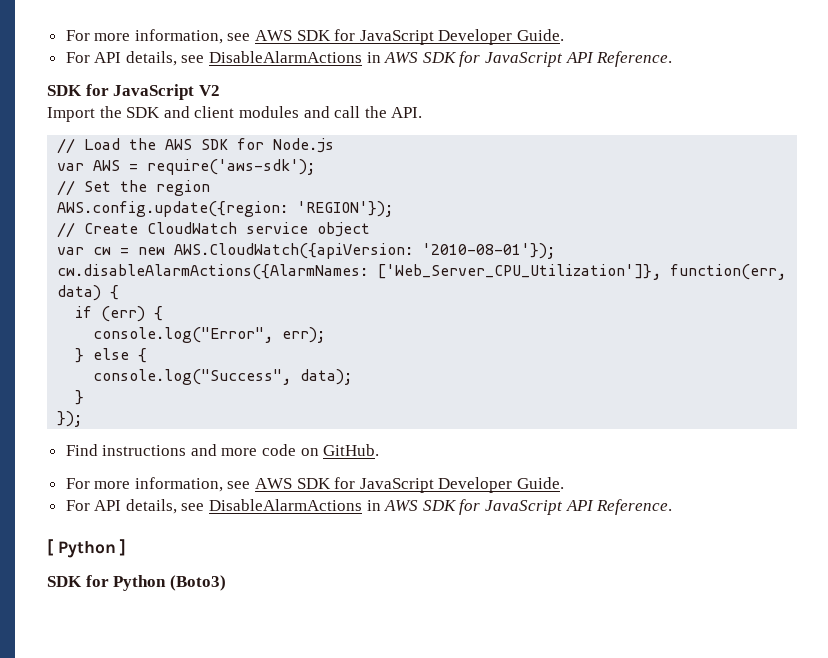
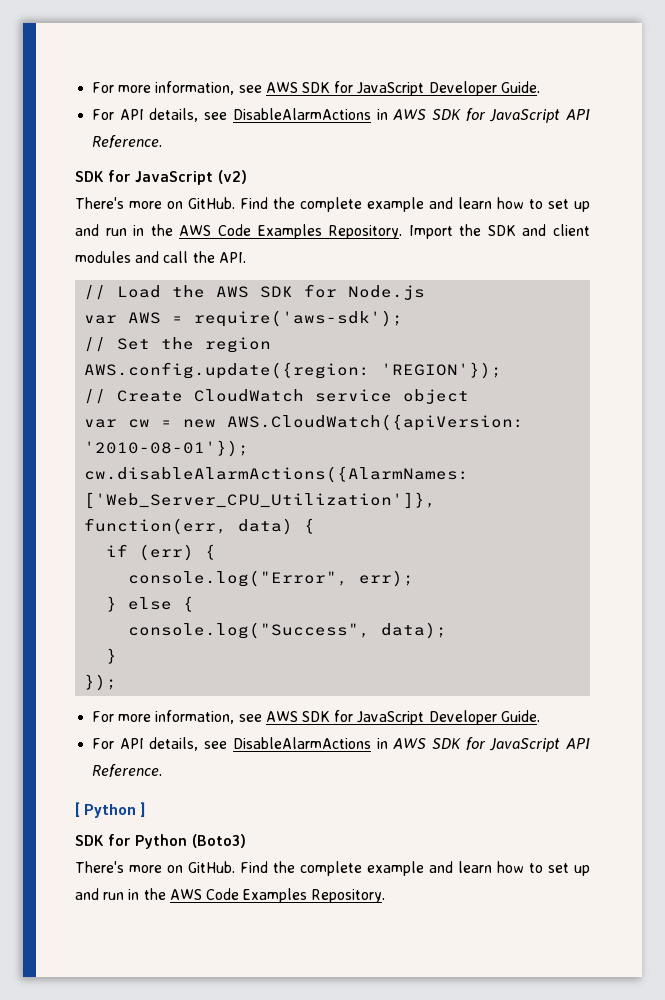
- SDK for JavaScript V2
- Import the SDK and client modules and call the API.
+ SDK for JavaScript (v2)
+ There's more on GitHub. Find the complete example and learn how to set up and run in the AWS Code Examples Repository. Import the SDK and client modules and call the API.
- Find instructions and more code on GitHub.
  SDK for Python (Boto3)
+ There's more on GitHub. Find the complete example and learn how to set up and run in the AWS Code Examples Repository.

